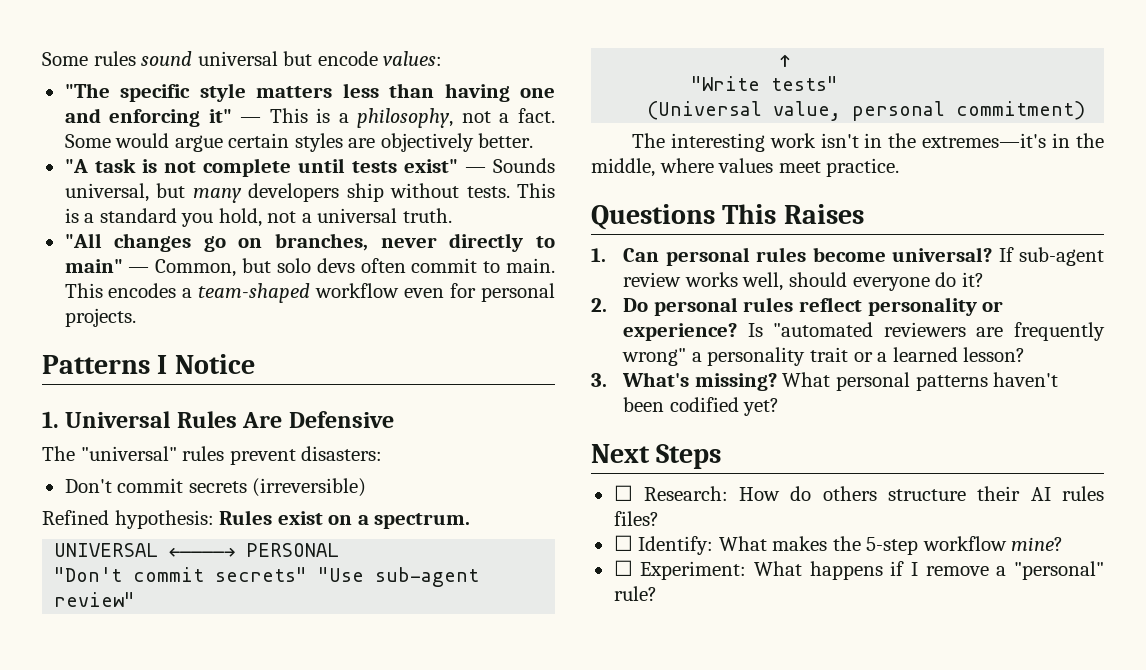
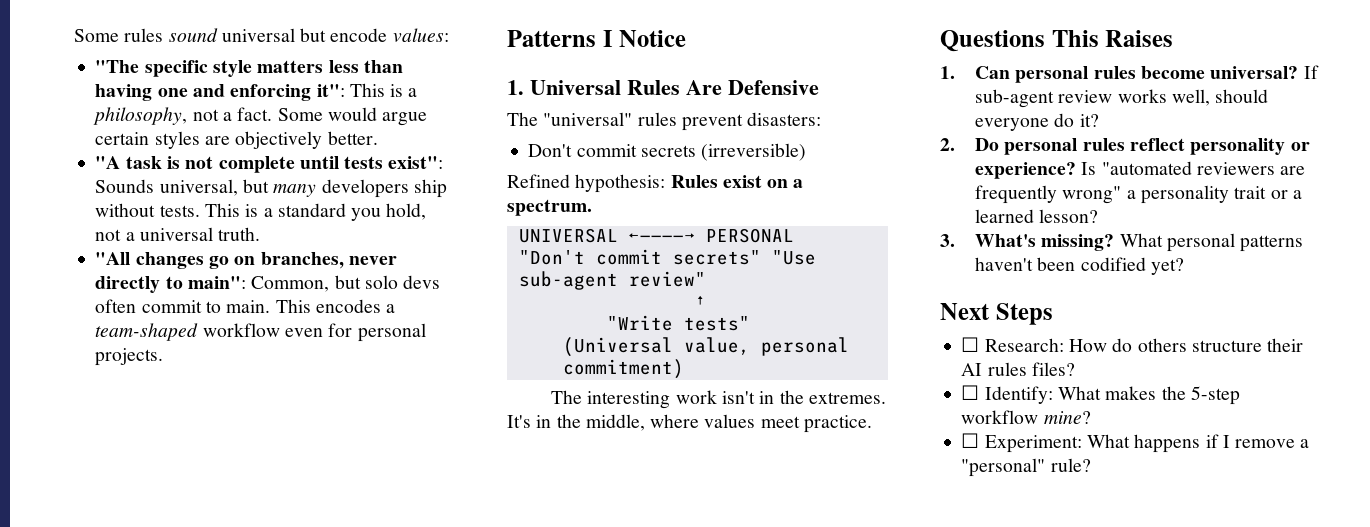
- "The specific style matters less than having one and enforcing it" — This is a philosophy, not a fact.
+ "The specific style matters less than having one and enforcing it": This is a philosophy, not a fact.
- "A task is not complete until tests exist" — Sounds universal, but many developers ship without tests.
+ "A task is not complete until tests exist": Sounds universal, but many developers ship without tests.
- "All changes go on branches, never directly to main" — Common, but solo devs often commit to main.
+ "All changes go on branches, never directly to main": Common, but solo devs often commit to main.
- The interesting work isn't in the extremes—it's in the middle, where values meet practice.
+ The interesting work isn't in the extremes. It's in the middle, where values meet practice.

